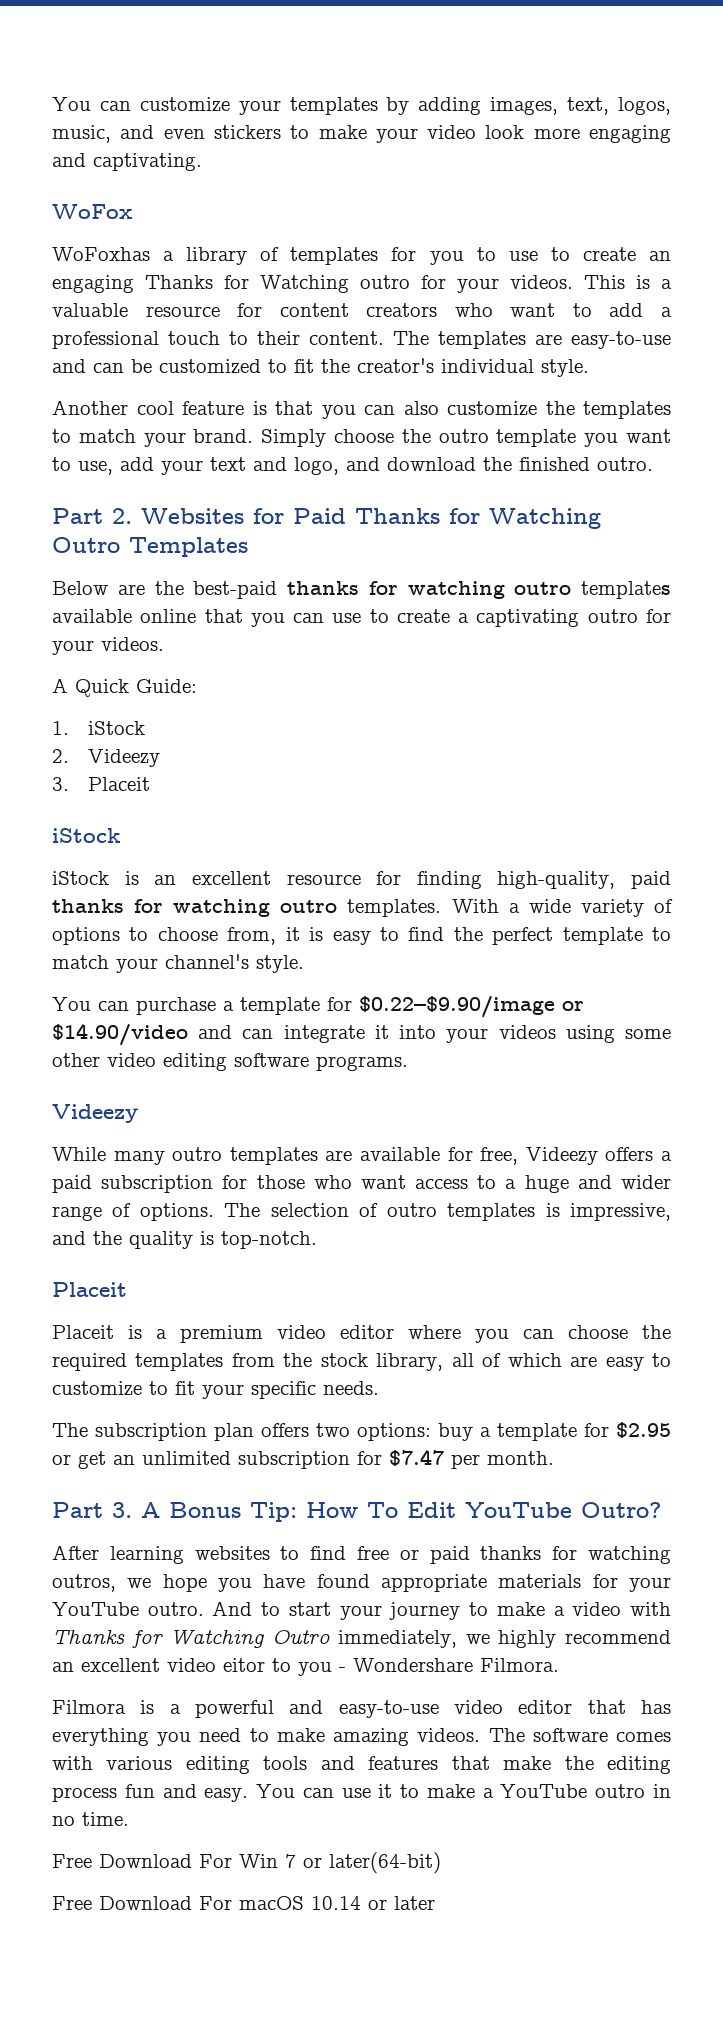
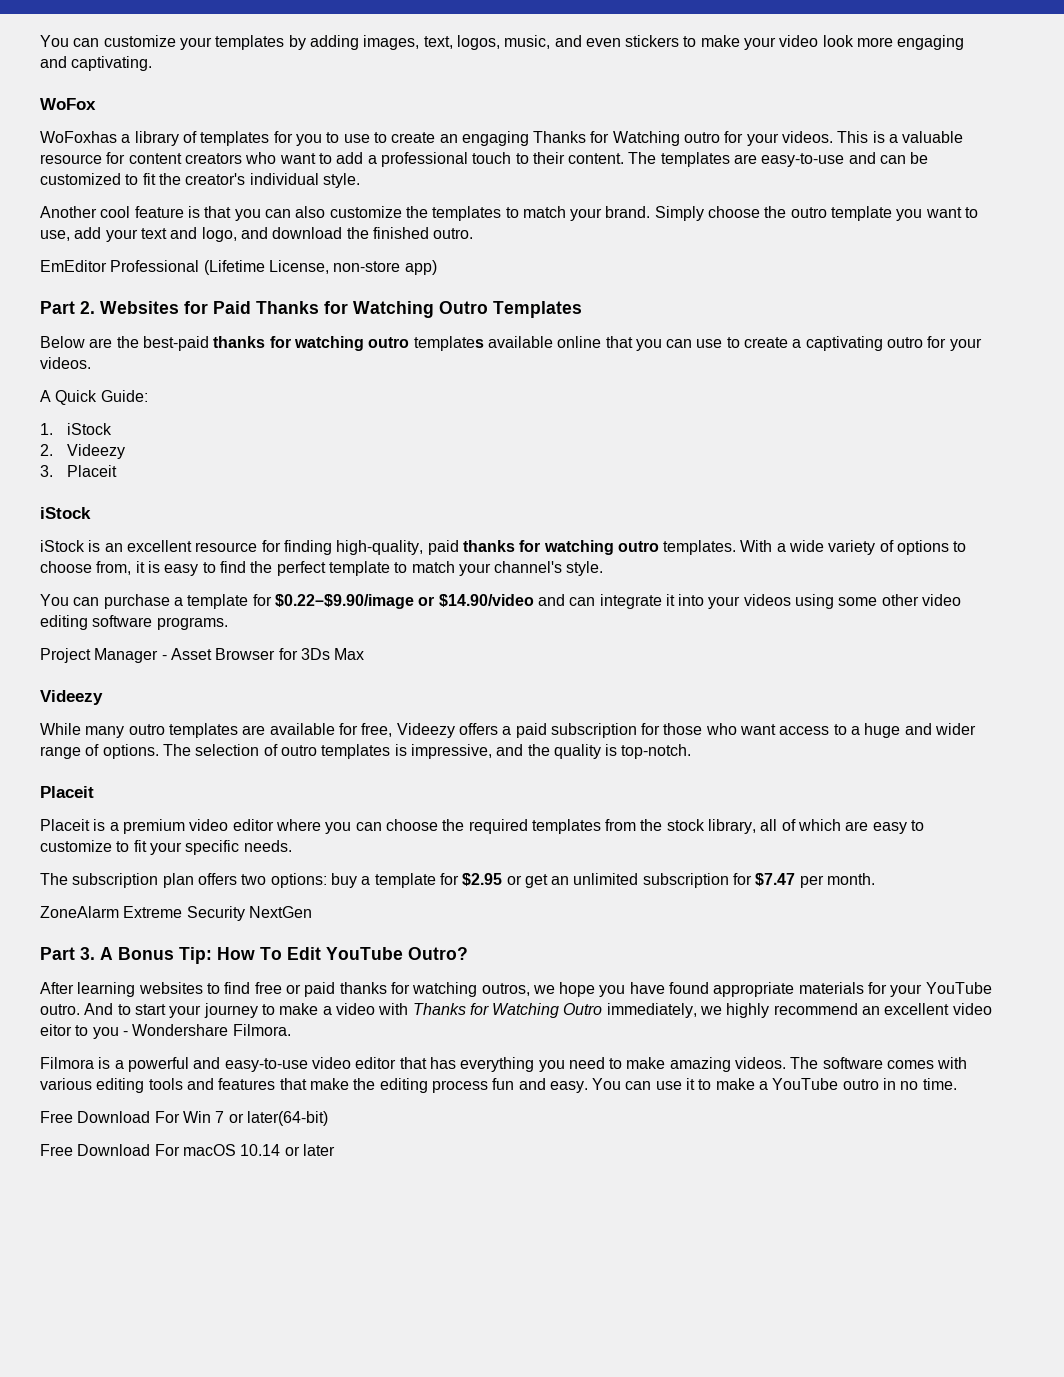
+ EmEditor Professional (Lifetime License, non-store app)
+ Project Manager - Asset Browser for 3Ds Max
+ ZoneAlarm Extreme Security NextGen

